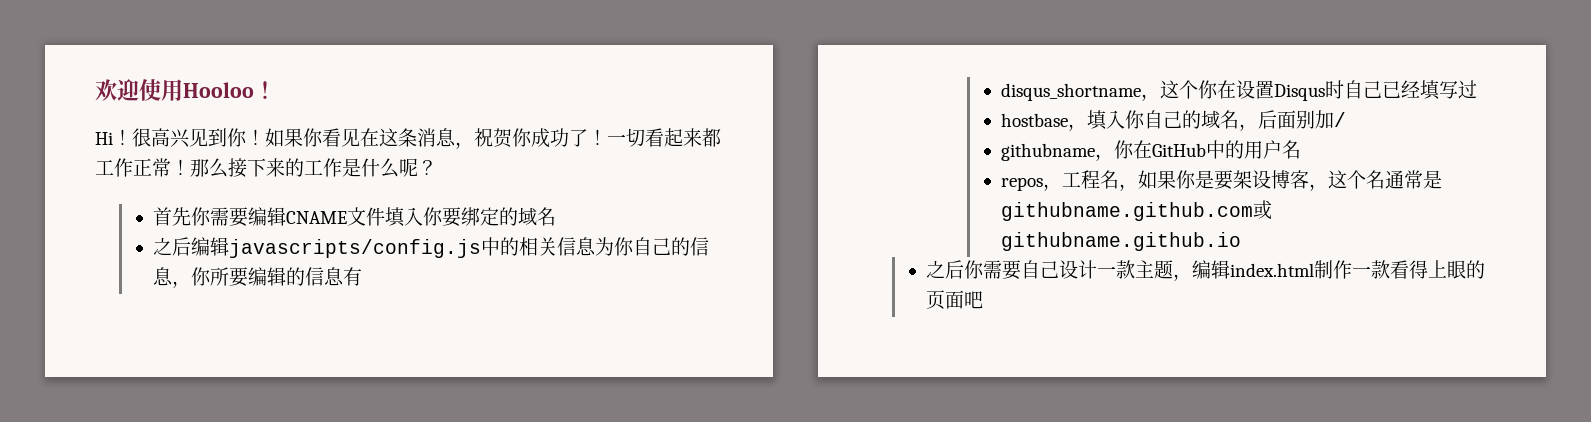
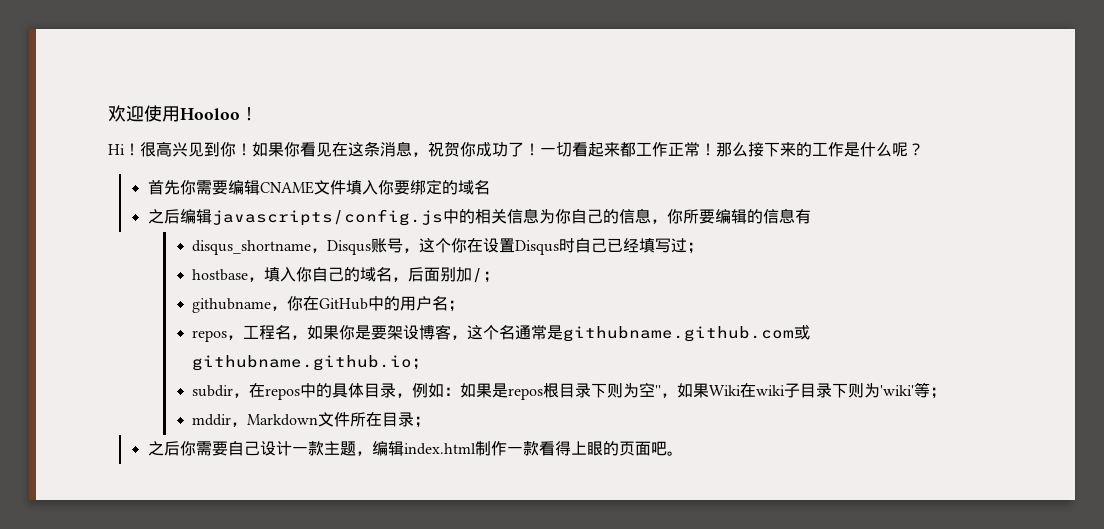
- disqus_shortname，这个你在设置Disqus时自己已经填写过
+ disqus_shortname，Disqus账号，这个你在设置Disqus时自己已经填写过；
- hostbase，填入你自己的域名，后面别加/
+ hostbase，填入你自己的域名，后面别加/；
- githubname，你在GitHub中的用户名
+ githubname，你在GitHub中的用户名；
- repos，工程名，如果你是要架设博客，这个名通常是githubname.github.com或githubname.github.io
+ repos，工程名，如果你是要架设博客，这个名通常是githubname.github.com或githubname.github.io；
+ subdir，在repos中的具体目录，例如：如果是repos根目录下则为空''，如果Wiki在wiki子目录下则为'wiki'等；
+ mddir，Markdown文件所在目录；
- 之后你需要自己设计一款主题，编辑index.html制作一款看得上眼的页面吧
+ 之后你需要自己设计一款主题，编辑index.html制作一款看得上眼的页面吧。

